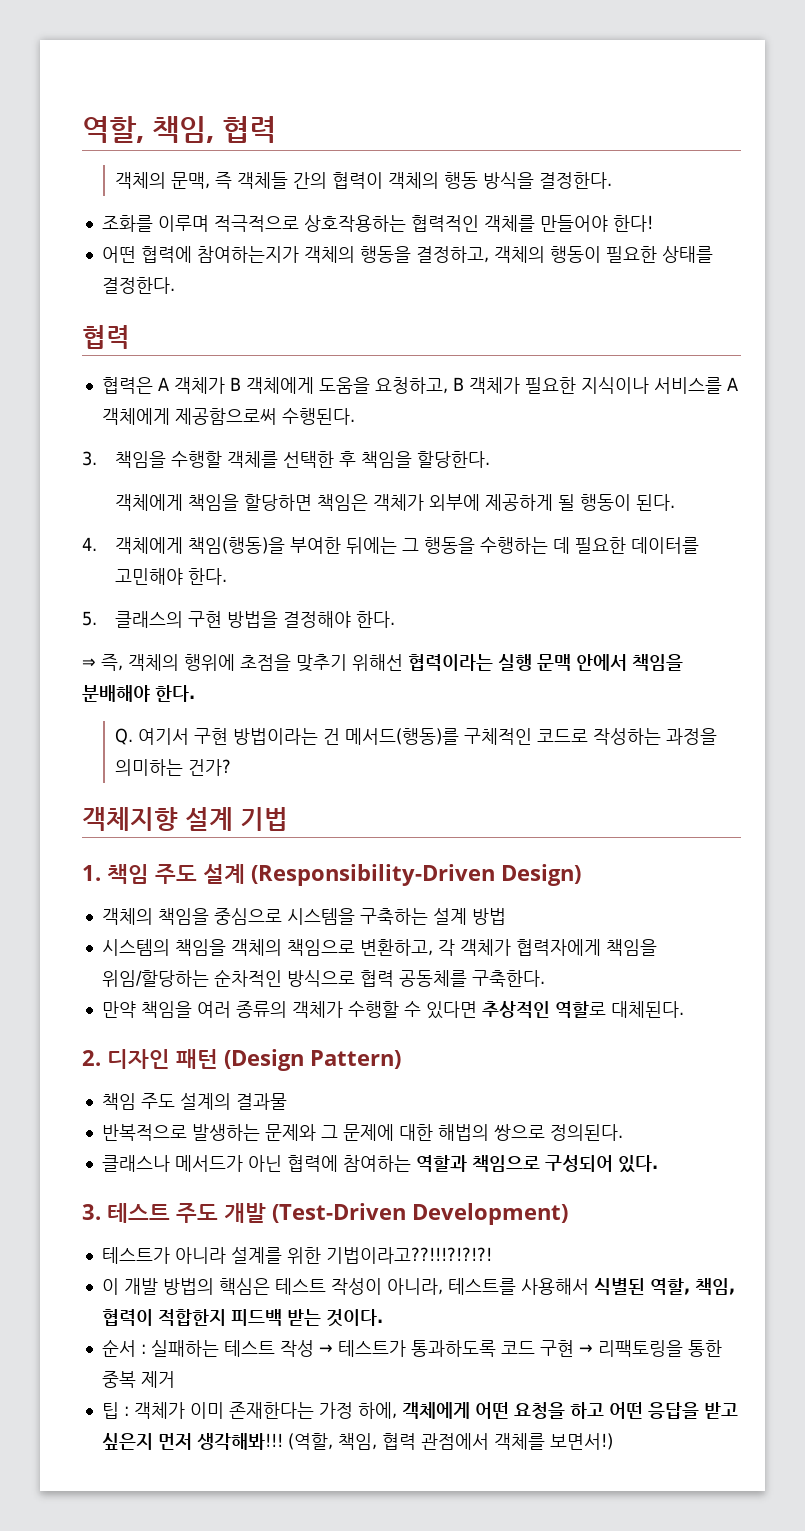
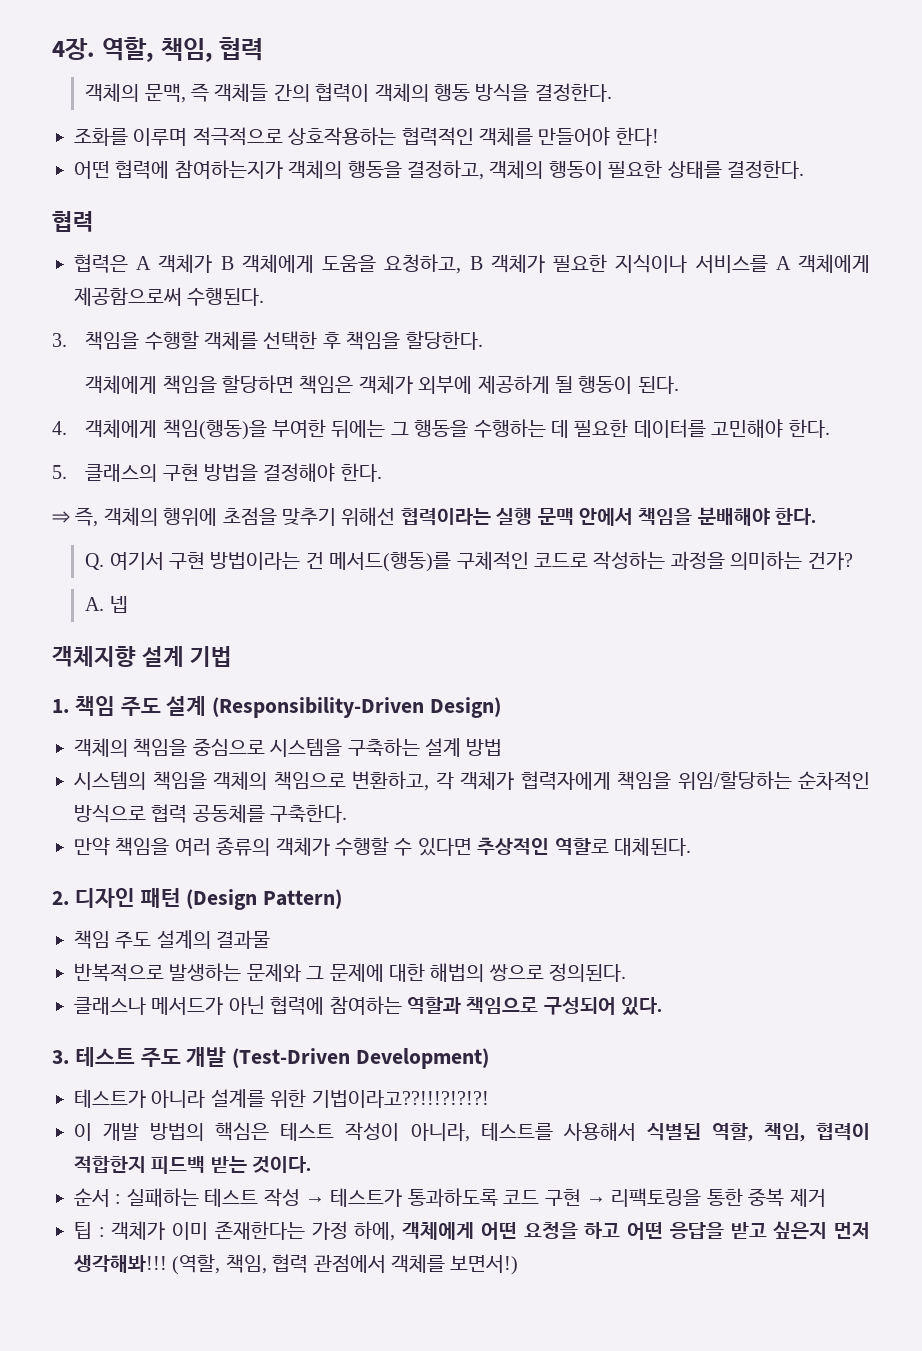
+ 4장.
+ A. 넵

